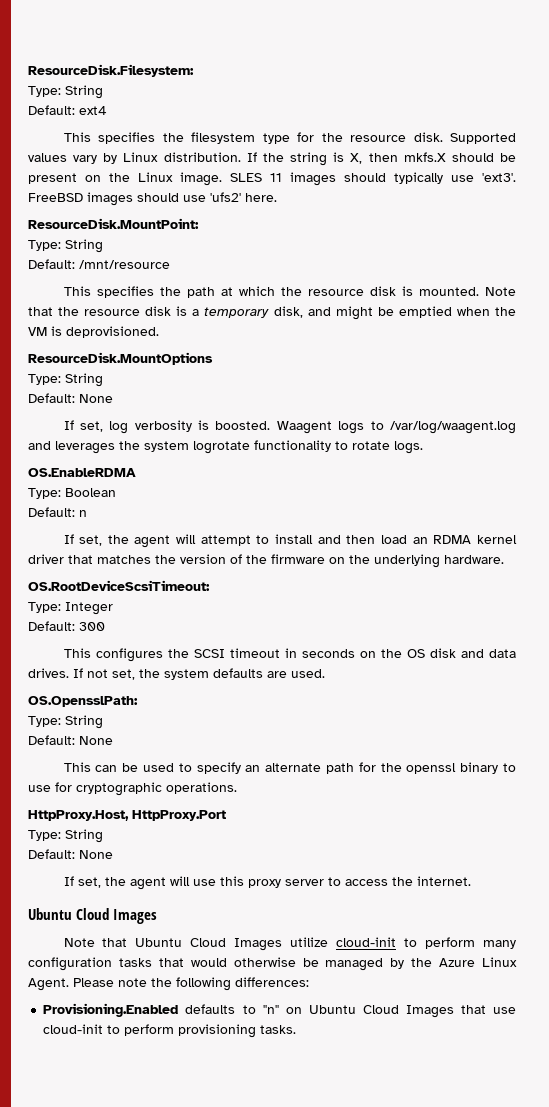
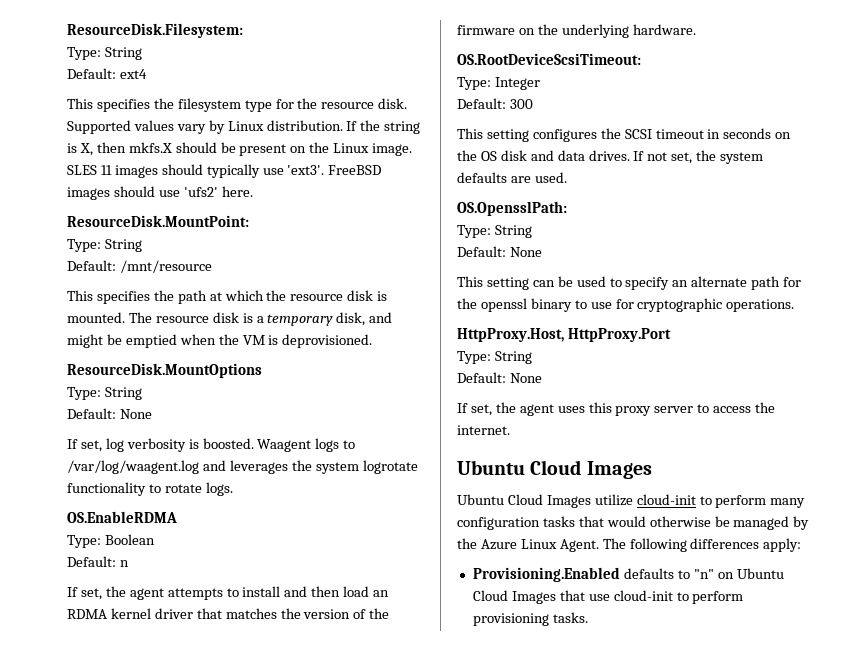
- Note that the resource disk is a temporary disk, and might be emptied when the VM is deprovisioned.
+ The resource disk is a temporary disk, and might be emptied when the VM is deprovisioned.
- If set, the agent will attempt to install and then load an RDMA kernel driver that matches the version of the firmware on the underlying hardware.
+ If set, the agent attempts to install and then load an RDMA kernel driver that matches the version of the firmware on the underlying hardware.
- This configures the SCSI timeout in seconds on the OS disk and data drives.
+ This setting configures the SCSI timeout in seconds on the OS disk and data drives.
- This can be used to specify an alternate path for the openssl binary to use for cryptographic operations.
+ This setting can be used to specify an alternate path for the openssl binary to use for cryptographic operations.
- If set, the agent will use this proxy server to access the internet.
+ If set, the agent uses this proxy server to access the internet.
- Note that Ubuntu Cloud Images utilize cloud-init to perform many configuration tasks that would otherwise be managed by the Azure Linux Agent.
+ Ubuntu Cloud Images utilize cloud-init to perform many configuration tasks that would otherwise be managed by the Azure Linux Agent.
- Please note the following differences:
+ The following differences apply:

